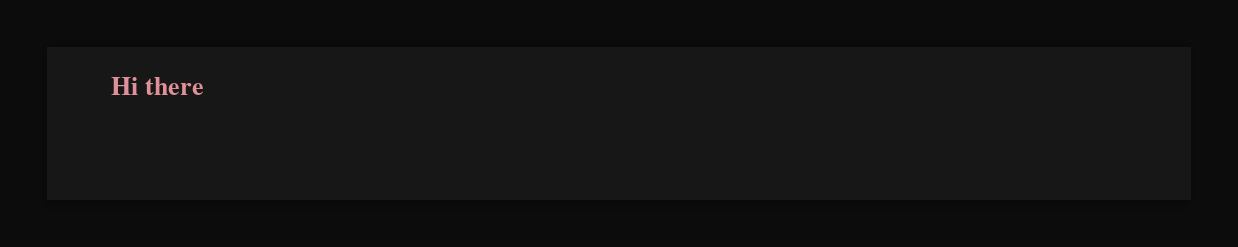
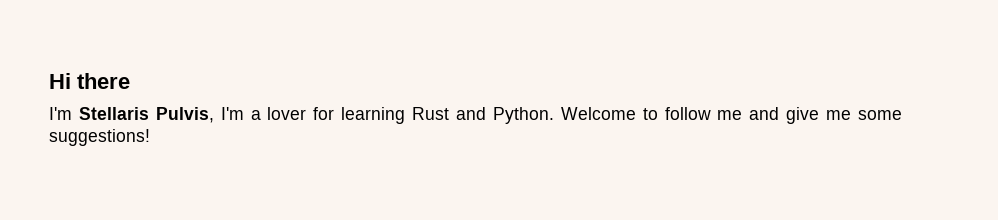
+ I'm Stellaris Pulvis, I'm a lover for learning Rust and Python. Welcome to follow me and give me some suggestions!

